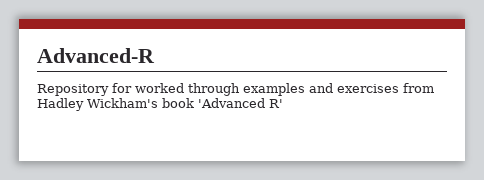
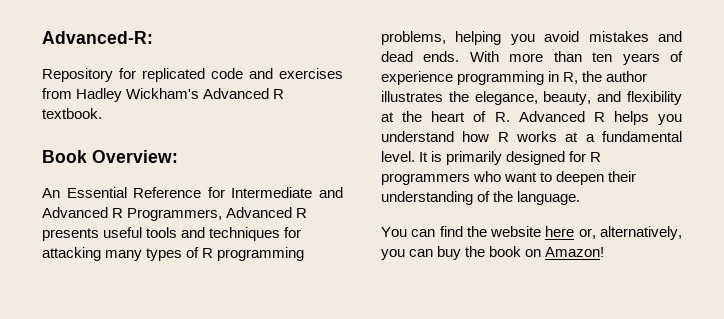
- Advanced-R
+ Advanced-R:
- Repository for worked through examples and exercises from Hadley Wickham's book 'Advanced R'
+ Repository for replicated code and exercises from Hadley Wickham's Advanced R textbook.
+ Book Overview:
+ An Essential Reference for Intermediate and Advanced R Programmers, Advanced R presents useful tools and techniques for attacking many types of R programming problems, helping you avoid mistakes and dead ends. With more than ten years of experience programming in R, the author illustrates the elegance, beauty, and flexibility at the heart of R. Advanced R helps you understand how R works at a fundamental level. It is primarily designed for R programmers who want to deepen their understanding of the language.
+ You can find the website here or, alternatively, you can buy the book on Amazon!

